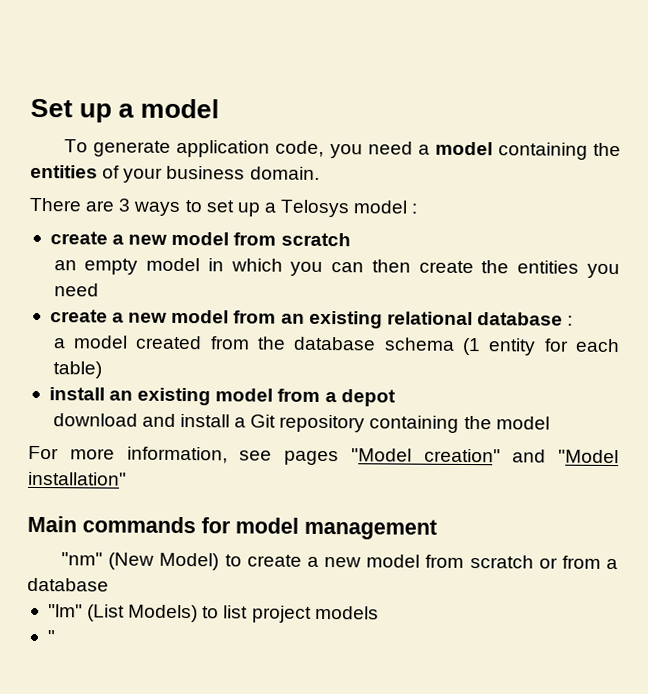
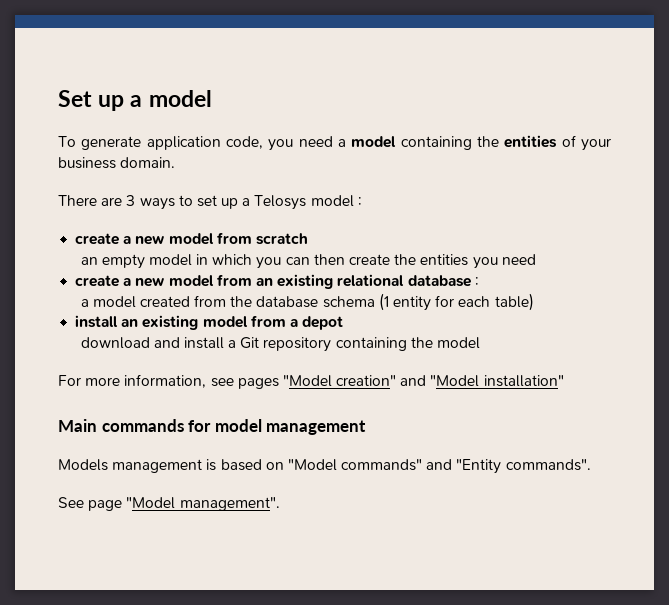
- "nm" (New Model) to create a new model from scratch or from a database
- "lm" (List Models) to list project models
- "
+ Models management is based on "Model commands" and "Entity commands".
+ See page "Model management".

